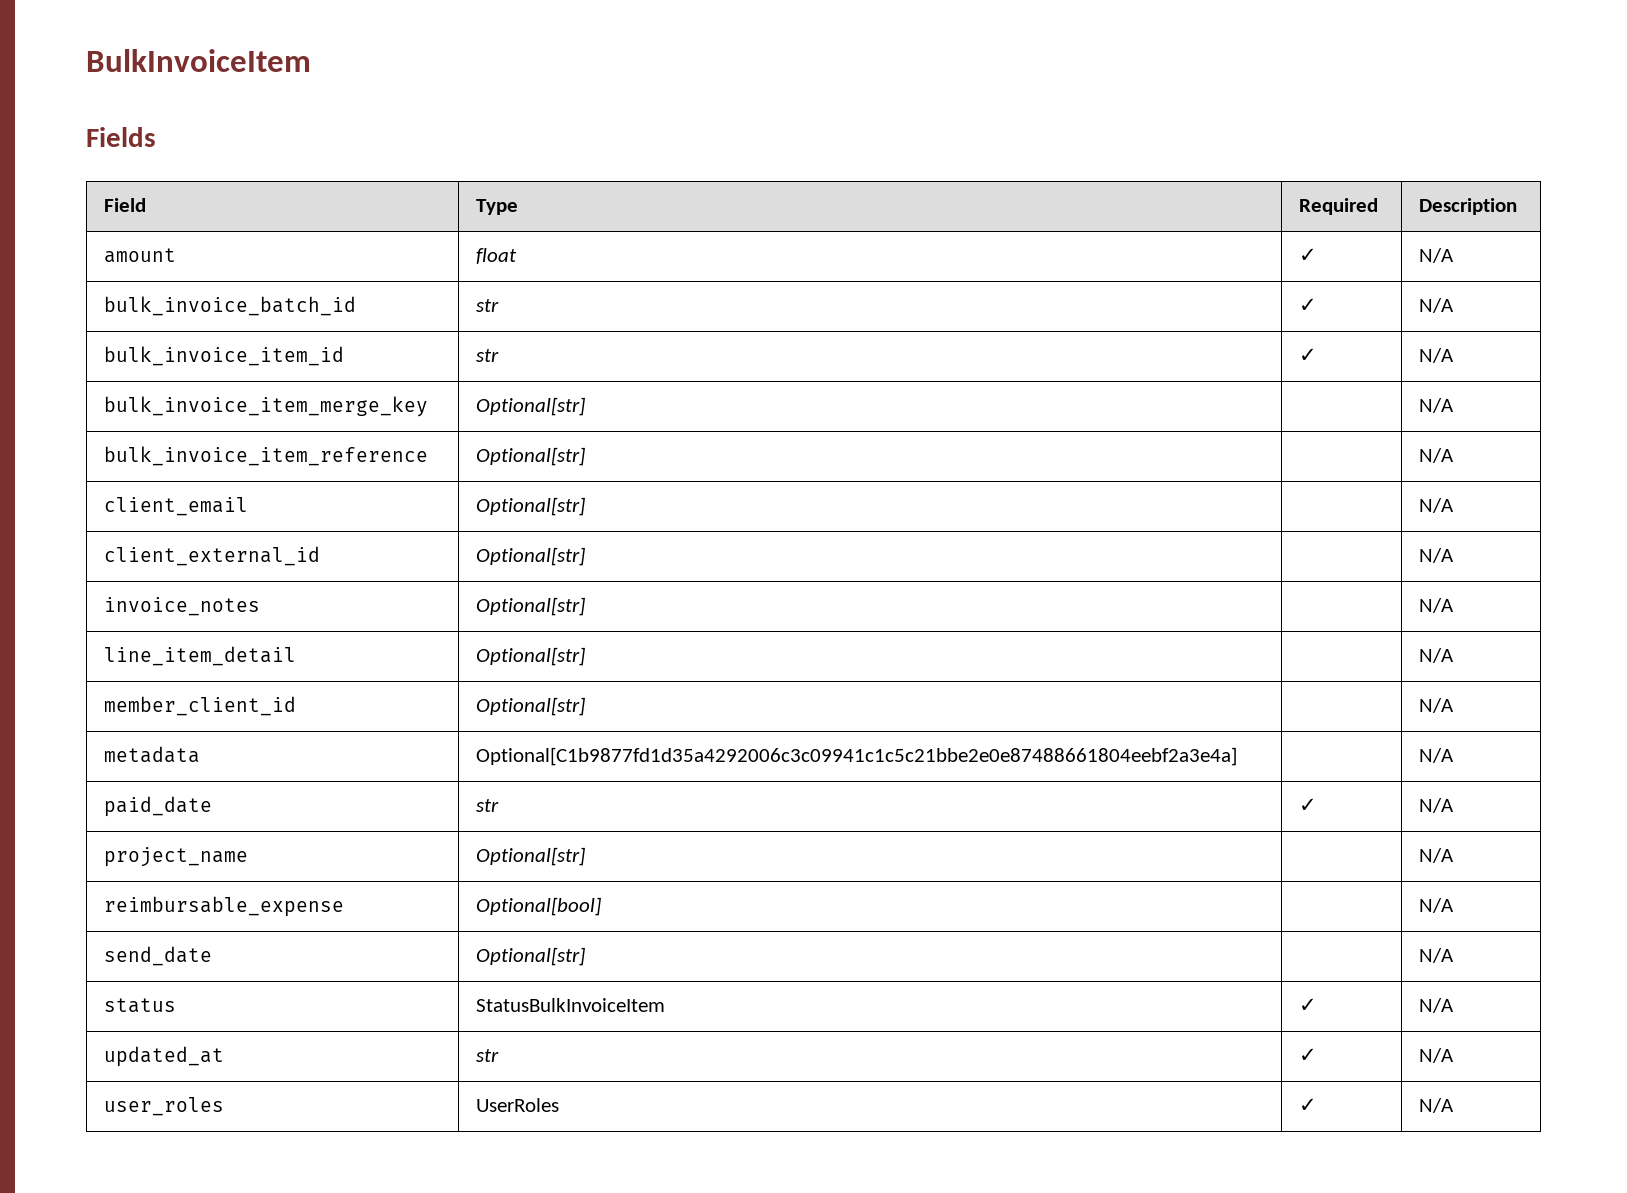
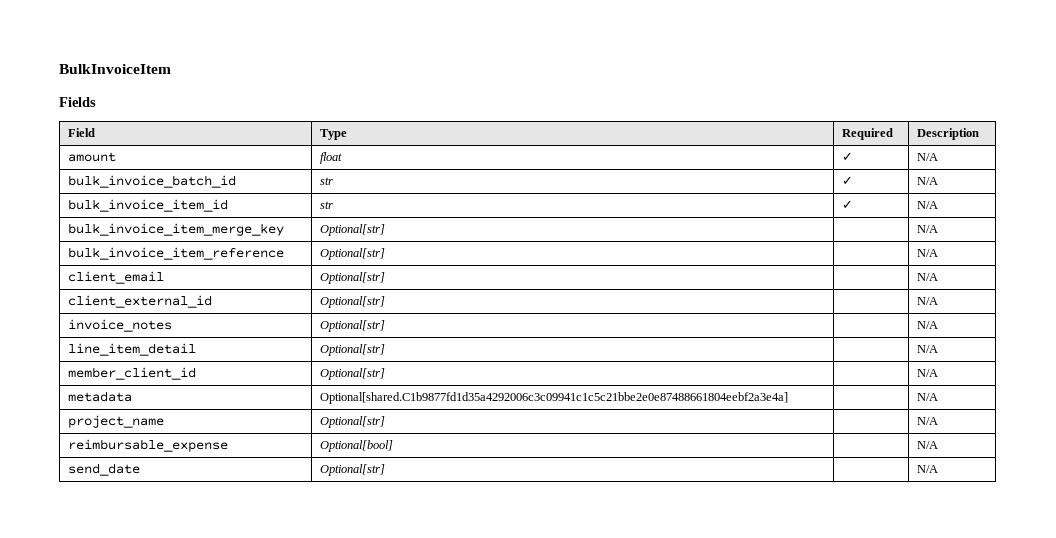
- metadata | Optional[C1b9877fd1d35a4292006c3c09941c1c5c21bbe2e0e87488661804eebf2a3e4a] | | N/A
- paid_date | str | ✓ | N/A
+ metadata | Optional[shared.C1b9877fd1d35a4292006c3c09941c1c5c21bbe2e0e87488661804eebf2a3e4a] | | N/A
- status | StatusBulkInvoiceItem | ✓ | N/A
- updated_at | str | ✓ | N/A
- user_roles | UserRoles | ✓ | N/A

